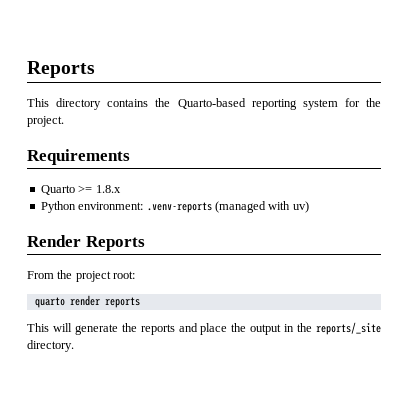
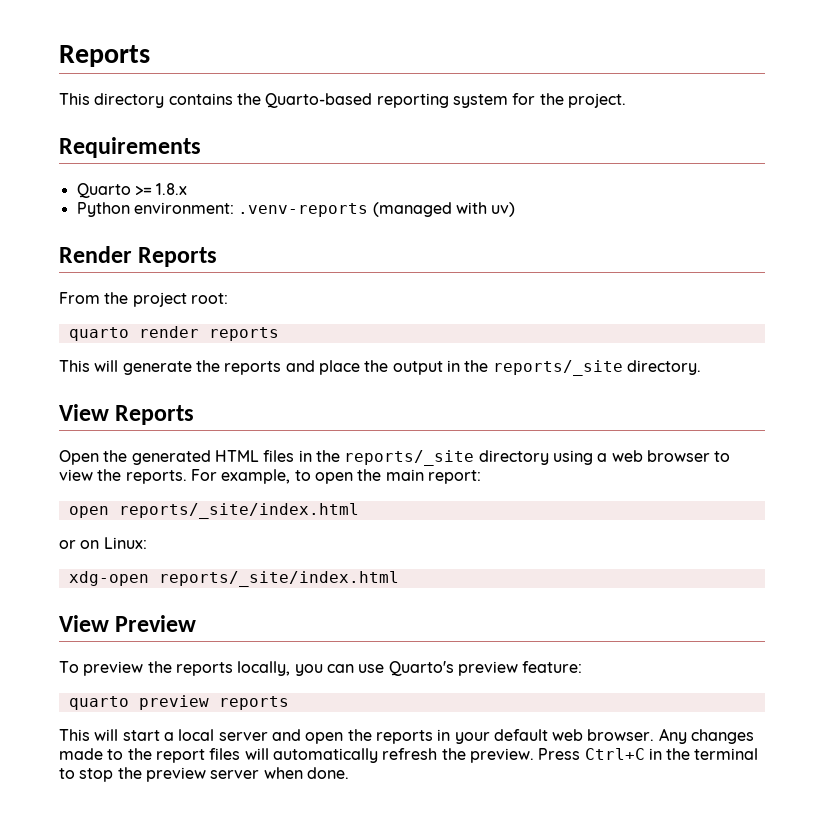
+ View Reports
+ Open the generated HTML files in the reports/_site directory using a web browser to view the reports. For example, to open the main report:
+ open reports/_site/index.html
+ or on Linux:
+ xdg-open reports/_site/index.html
+ View Preview
+ To preview the reports locally, you can use Quarto's preview feature:
+ quarto preview reports
+ This will start a local server and open the reports in your default web browser. Any changes made to the report files will automatically refresh the preview. Press Ctrl+C in the terminal to stop the preview server when done.

